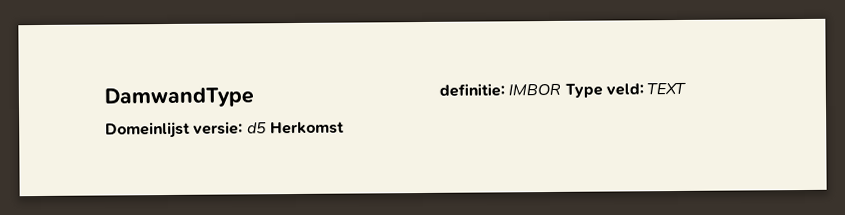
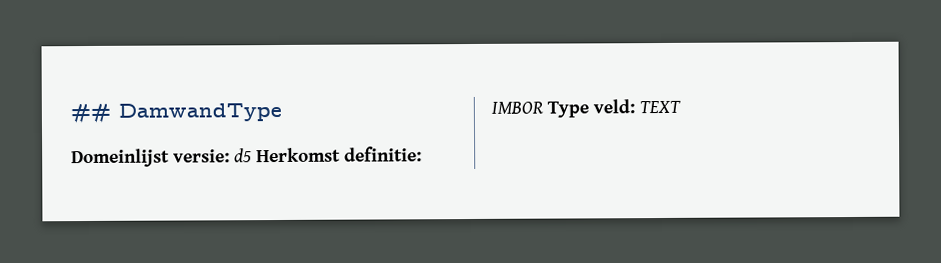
- DamwandType
+ ## DamwandType

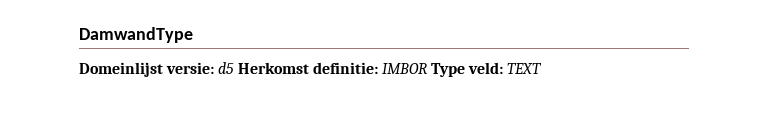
- ## DamwandType
+ DamwandType

